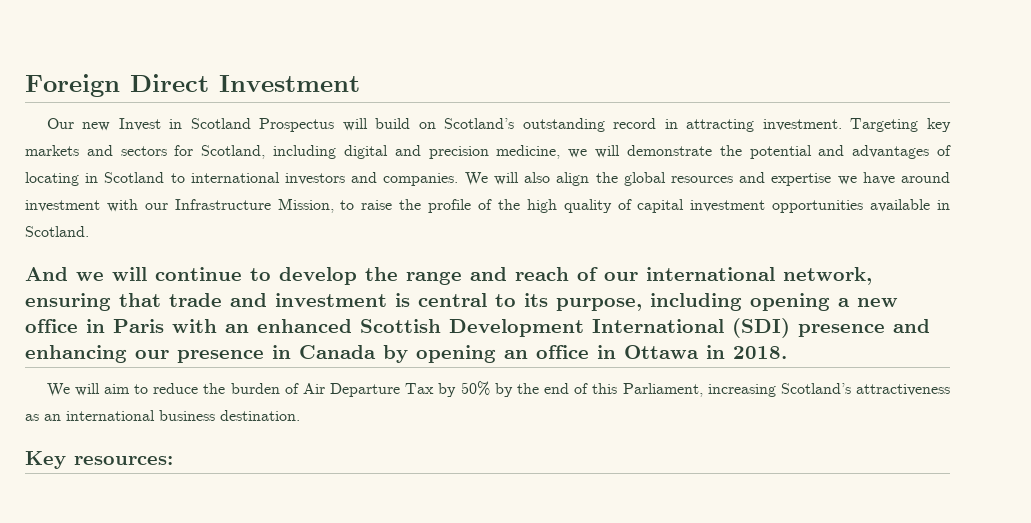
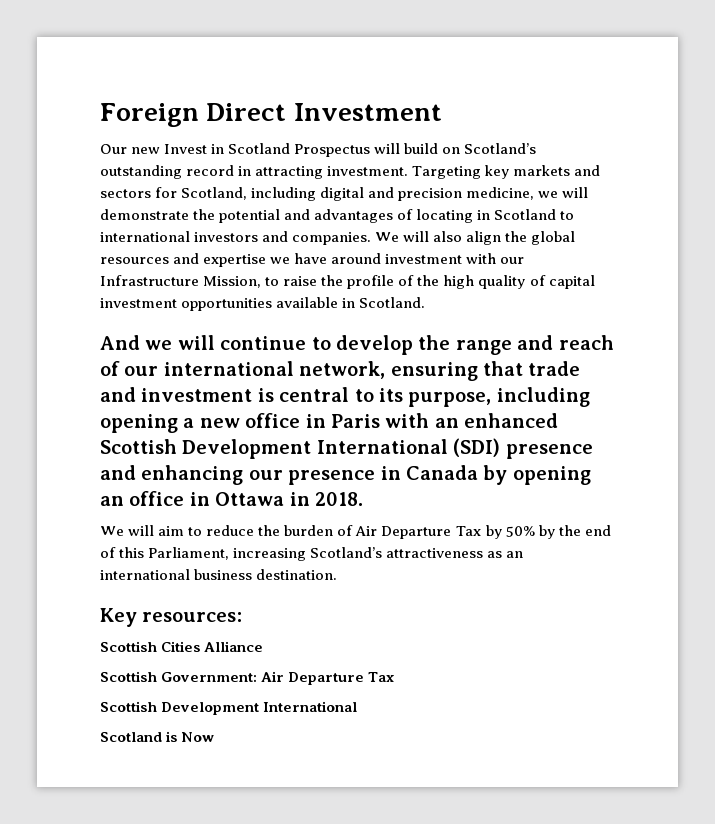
+ Scottish Cities Alliance
+ Scottish Government: Air Departure Tax
+ Scottish Development International
+ Scotland is Now

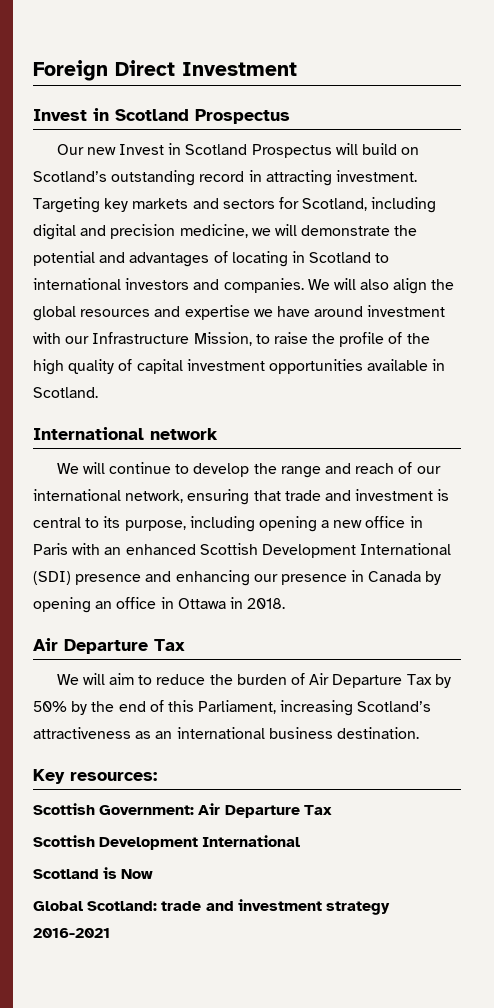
  Foreign Direct Investment
+ Invest in Scotland Prospectus
- And we will continue to develop the range and reach of our international network, ensuring that trade and investment is central to its purpose, including opening a new office in Paris with an enhanced Scottish Development International (SDI) presence and enhancing our presence in Canada by opening an office in Ottawa in 2018.
+ International network
+ We will continue to develop the range and reach of our international network, ensuring that trade and investment is central to its purpose, including opening a new office in Paris with an enhanced Scottish Development International (SDI) presence and enhancing our presence in Canada by opening an office in Ottawa in 2018.
+ Air Departure Tax
- Scottish Cities Alliance
+ Global Scotland: trade and investment strategy 2016-2021

